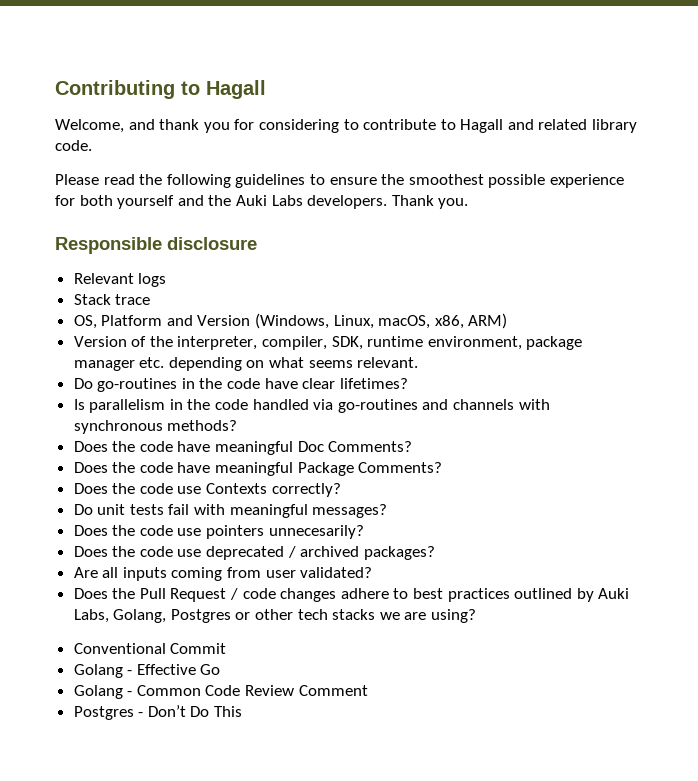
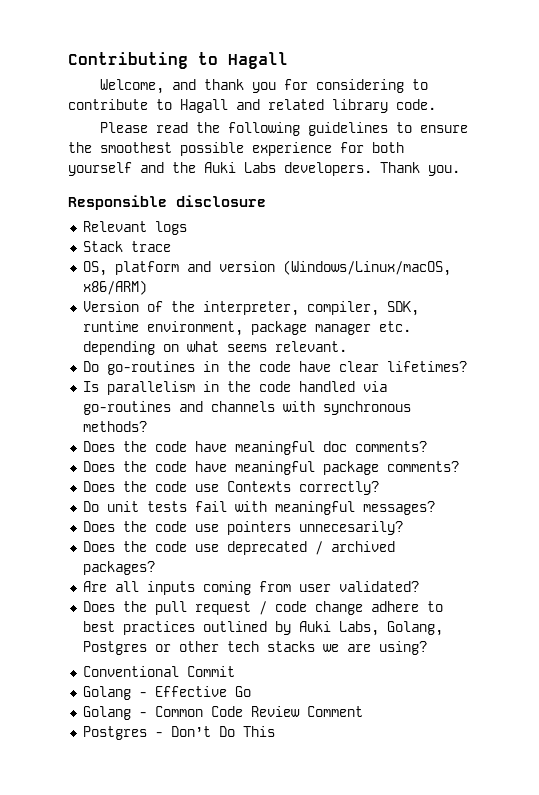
- OS, Platform and Version (Windows, Linux, macOS, x86, ARM)
+ OS, platform and version (Windows/Linux/macOS, x86/ARM)
- Does the code have meaningful Doc Comments?
- Does the code have meaningful Package Comments?
+ Does the code have meaningful doc comments?
+ Does the code have meaningful package comments?
- Does the Pull Request / code changes adhere to best practices outlined by Auki Labs, Golang, Postgres or other tech stacks we are using?
+ Does the pull request / code change adhere to best practices outlined by Auki Labs, Golang, Postgres or other tech stacks we are using?

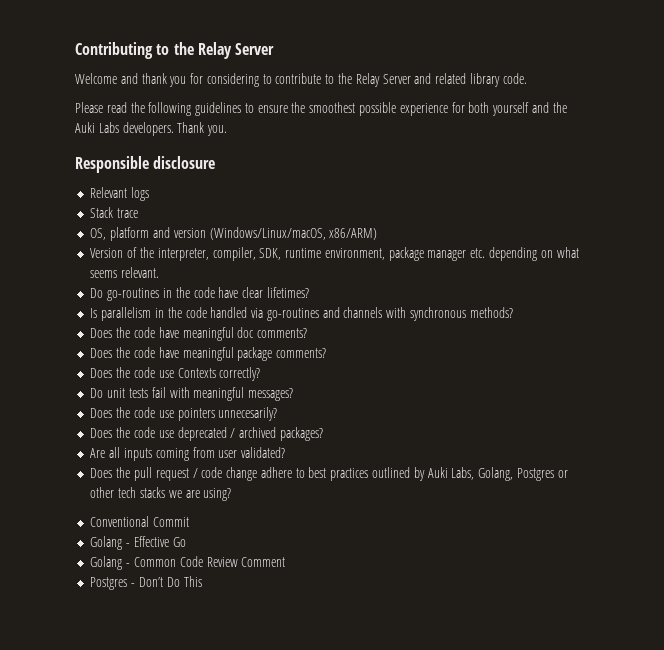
- Contributing to Hagall
- Welcome, and thank you for considering to contribute to Hagall and related library code.
+ Contributing to the Relay Server
+ Welcome and thank you for considering to contribute to the Relay Server and related library code.

